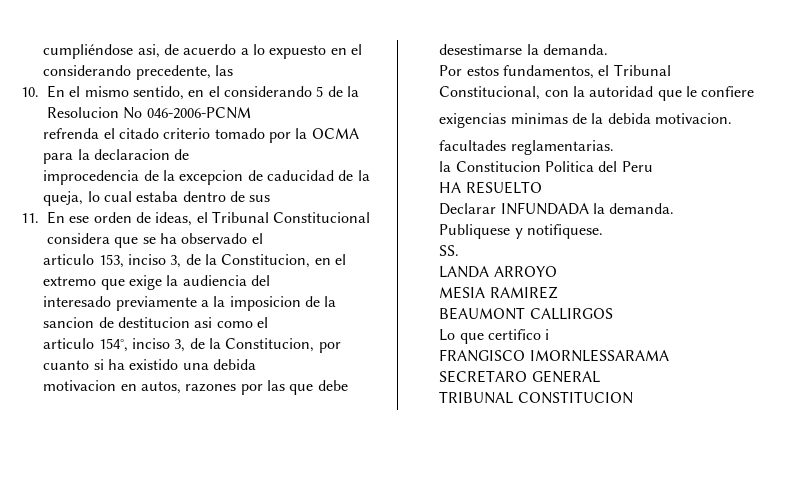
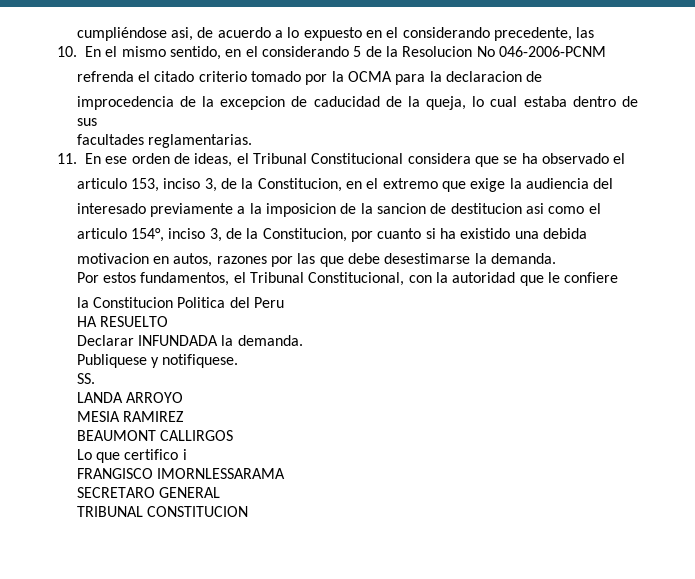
+ facultades reglamentarias.
- exigencias minimas de la debida motivacion.
- facultades reglamentarias.

